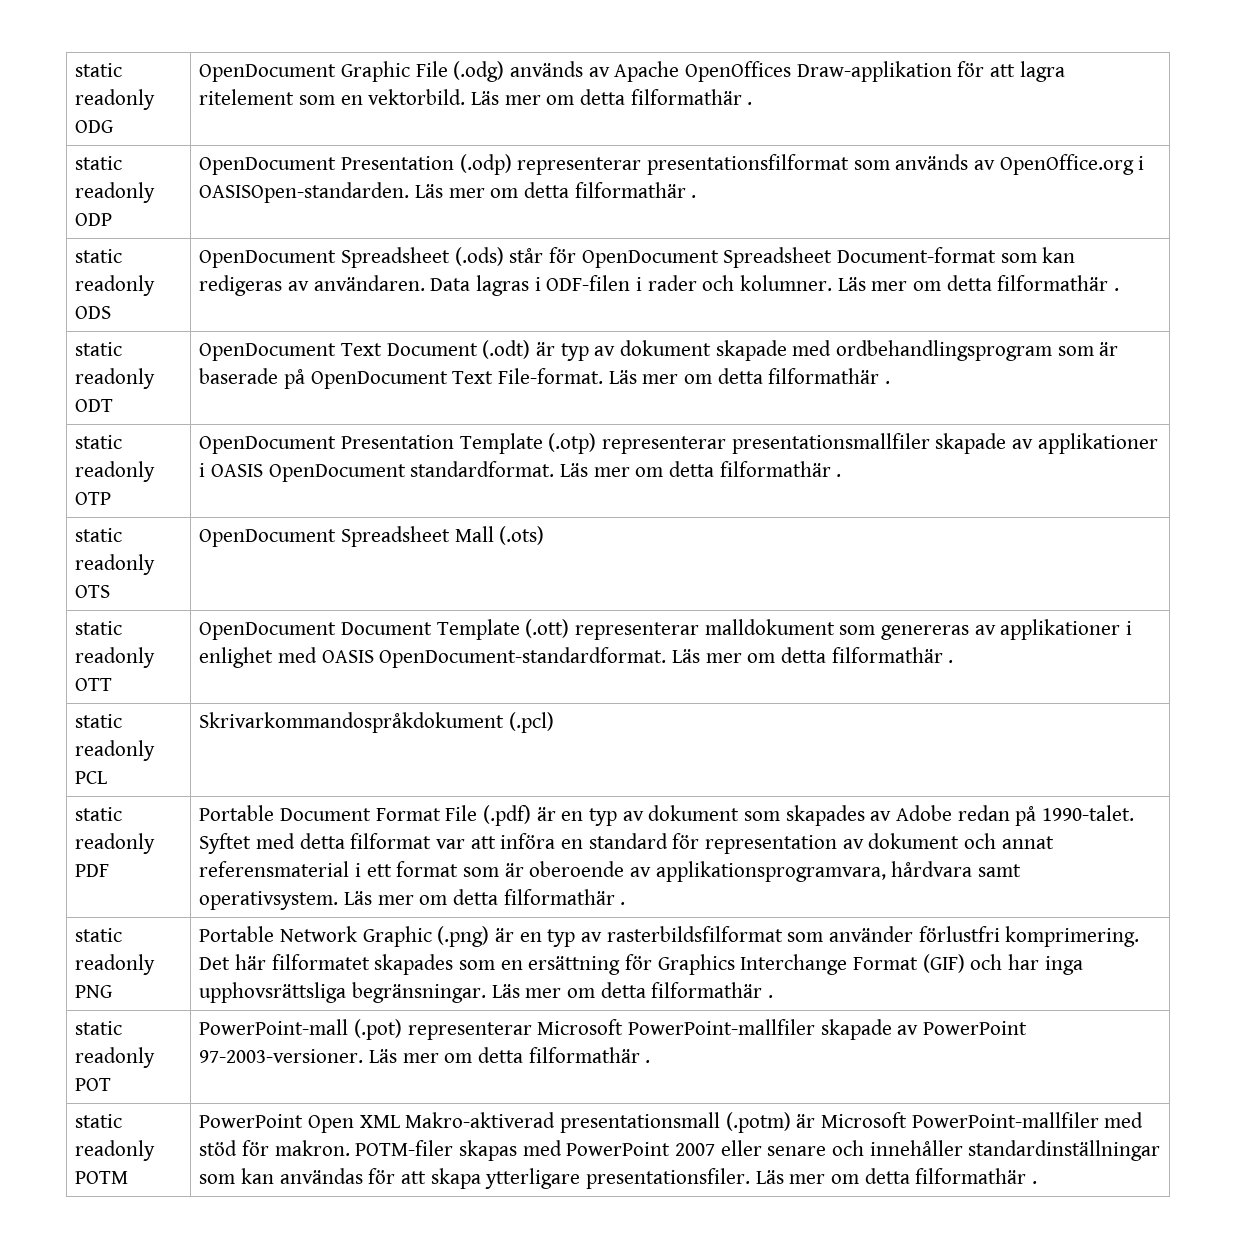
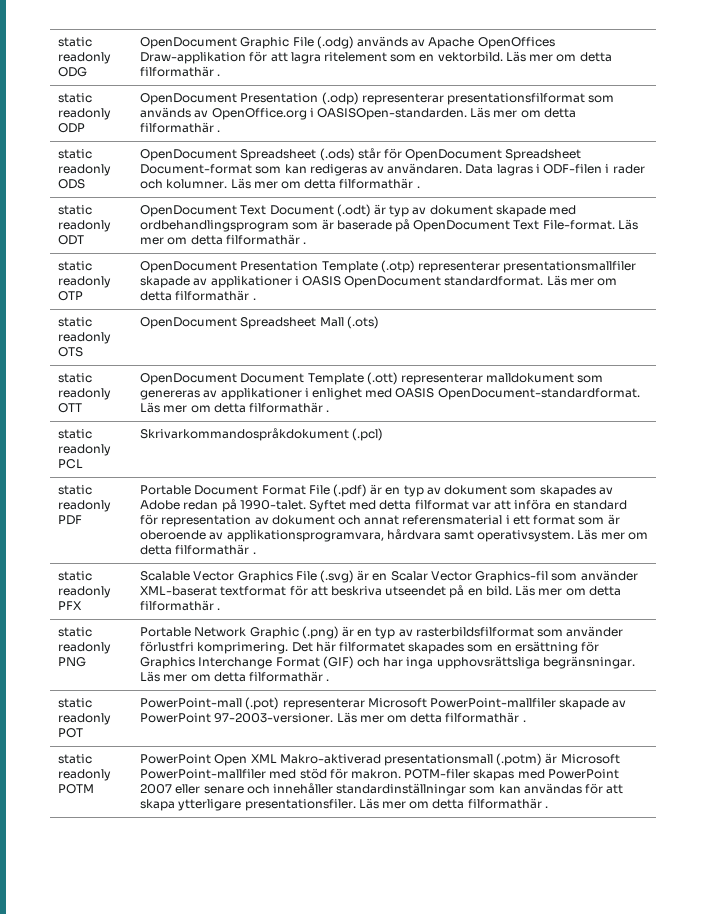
+ static readonly PFX | Scalable Vector Graphics File (.svg) är en Scalar Vector Graphics-fil som använder XML-baserat textformat för att beskriva utseendet på en bild. Läs mer om detta filformathär .

